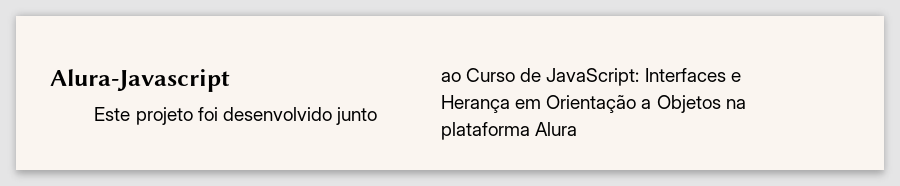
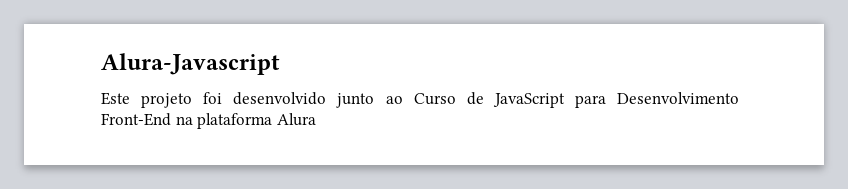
- Este projeto foi desenvolvido junto ao Curso de JavaScript: Interfaces e Herança em Orientação a Objetos na plataforma Alura
+ Este projeto foi desenvolvido junto ao Curso de JavaScript para Desenvolvimento Front-End na plataforma Alura

